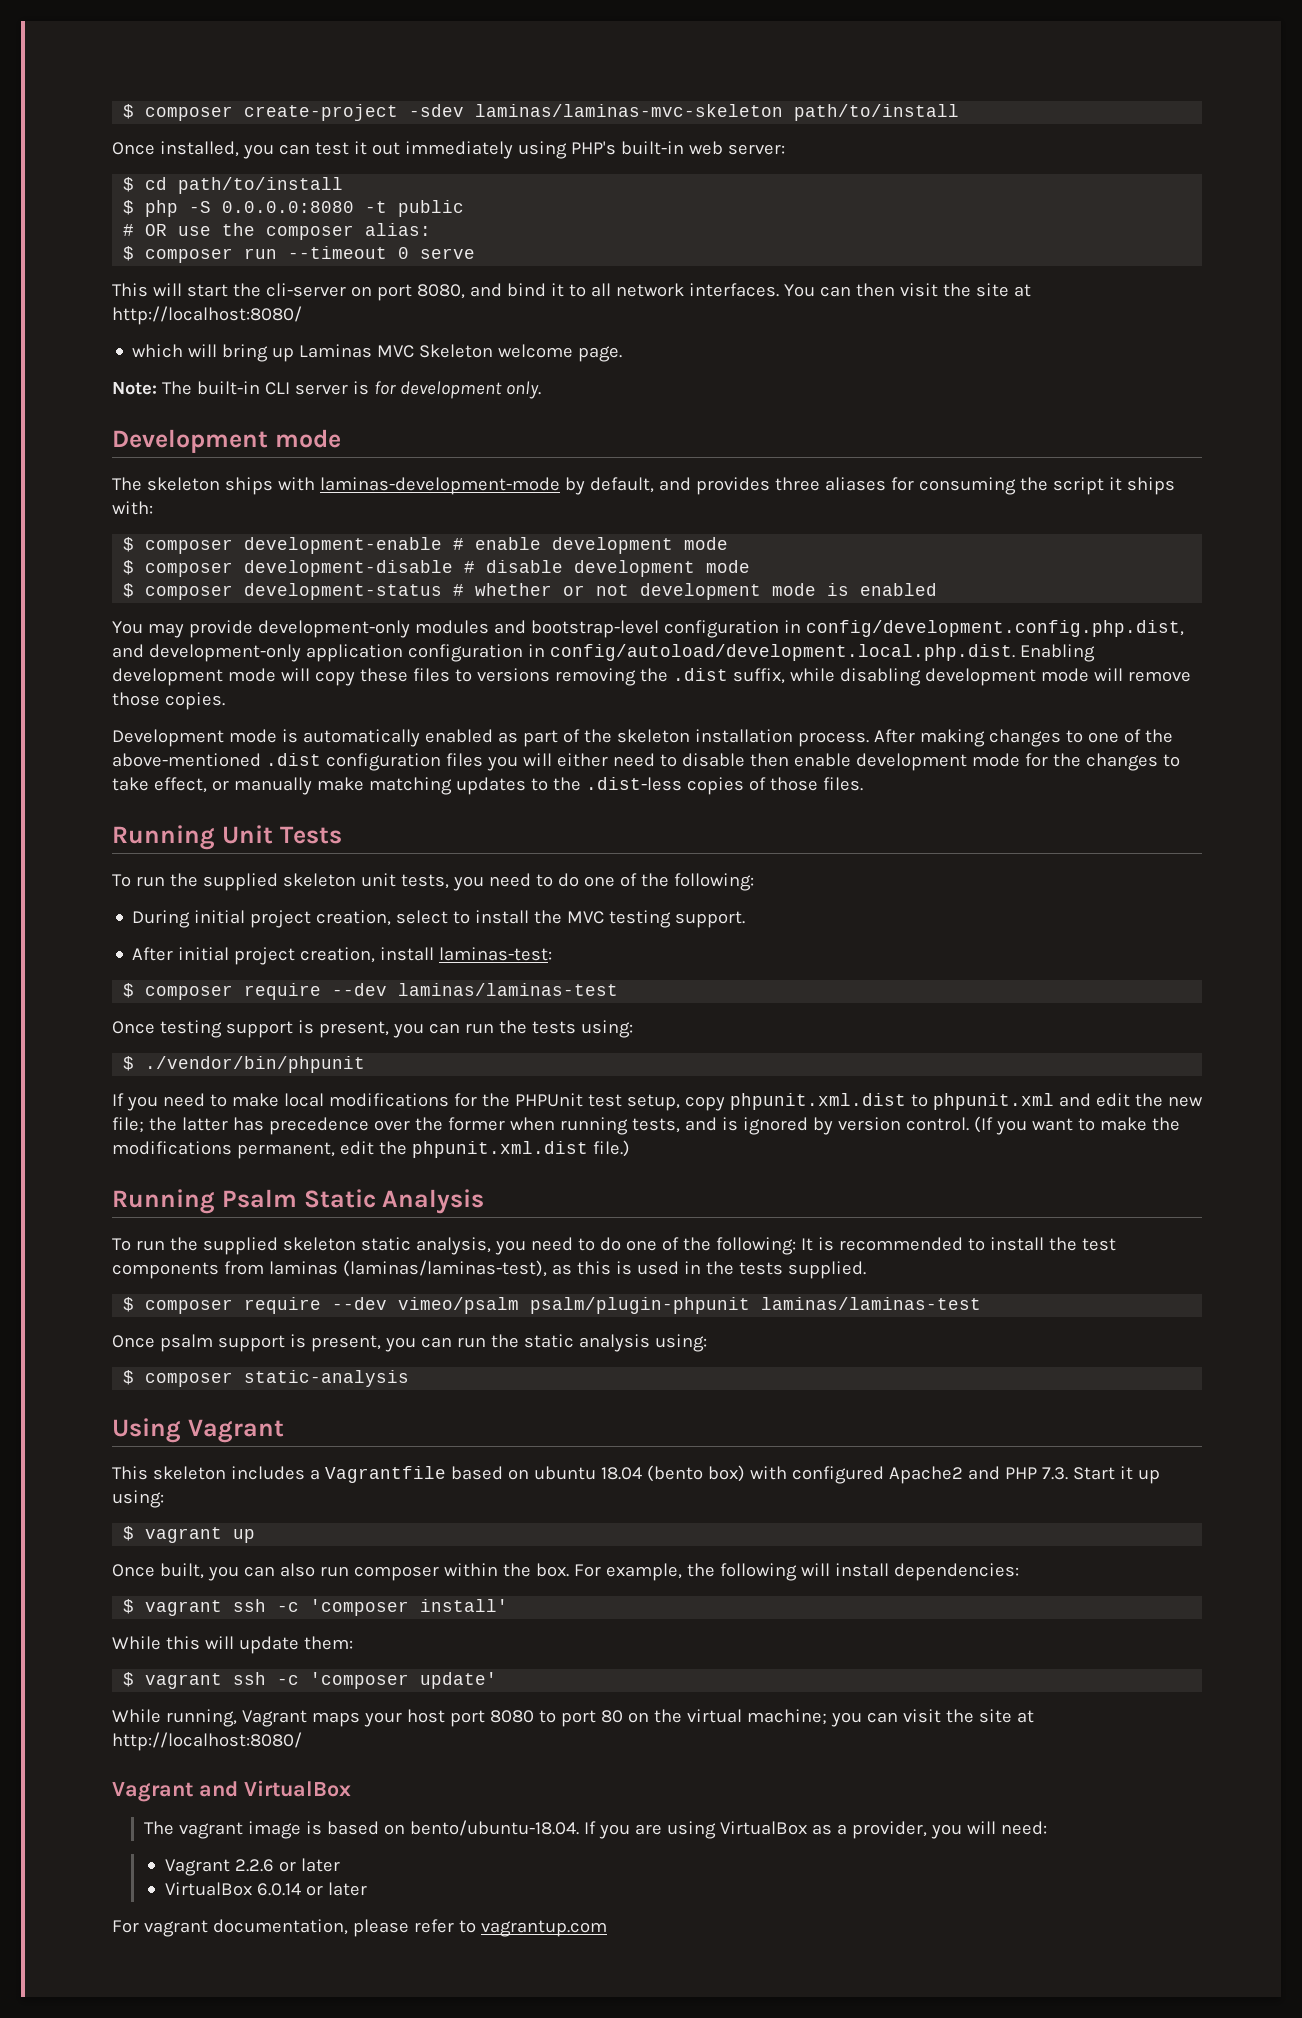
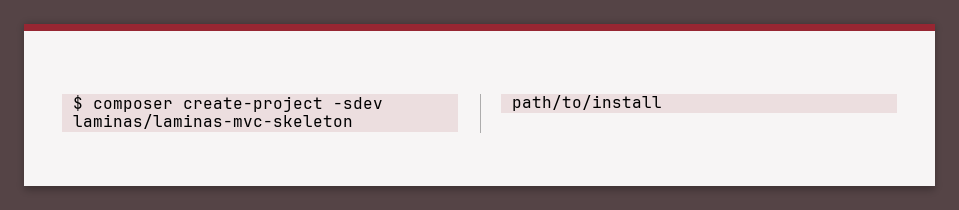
- Once installed, you can test it out immediately using PHP's built-in web server:
- $ cd path/to/install
- $ php -S 0.0.0.0:8080 -t public
- # OR use the composer alias:
- $ composer run --timeout 0 serve
- This will start the cli-server on port 8080, and bind it to all network interfaces. You can then visit the site at http://localhost:8080/
- which will bring up Laminas MVC Skeleton welcome page.
- Note: The built-in CLI server is for development only.
- Development mode
- The skeleton ships with laminas-development-mode by default, and provides three aliases for consuming the script it ships with:
- $ composer development-enable # enable development mode
- $ composer development-disable # disable development mode
- $ composer development-status # whether or not development mode is enabled
- You may provide development-only modules and bootstrap-level configuration in config/development.config.php.dist, and development-only application configuration in config/autoload/development.local.php.dist. Enabling development mode will copy these files to versions removing the .dist suffix, while disabling development mode will remove those copies.
- Development mode is automatically enabled as part of the skeleton installation process. After making changes to one of the above-mentioned .dist configuration files you will either need to disable then enable development mode for the changes to take effect, or manually make matching updates to the .dist-less copies of those files.
- Running Unit Tests
- To run the supplied skeleton unit tests, you need to do one of the following:
- During initial project creation, select to install the MVC testing support.
- After initial project creation, install laminas-test:
- $ composer require --dev laminas/laminas-test
- Once testing support is present, you can run the tests using:
- $ ./vendor/bin/phpunit
- If you need to make local modifications for the PHPUnit test setup, copy phpunit.xml.dist to phpunit.xml and edit the new file; the latter has precedence over the former when running tests, and is ignored by version control. (If you want to make the modifications permanent, edit the phpunit.xml.dist file.)
- Running Psalm Static Analysis
- To run the supplied skeleton static analysis, you need to do one of the following: It is recommended to install the test components from laminas (laminas/laminas-test), as this is used in the tests supplied.
- $ composer require --dev vimeo/psalm psalm/plugin-phpunit laminas/laminas-test
- Once psalm support is present, you can run the static analysis using:
- $ composer static-analysis
- Using Vagrant
- This skeleton includes a Vagrantfile based on ubuntu 18.04 (bento box) with configured Apache2 and PHP 7.3. Start it up using:
- $ vagrant up
- Once built, you can also run composer within the box. For example, the following will install dependencies:
- $ vagrant ssh -c 'composer install'
- While this will update them:
- $ vagrant ssh -c 'composer update'
- While running, Vagrant maps your host port 8080 to port 80 on the virtual machine; you can visit the site at http://localhost:8080/
- Vagrant and VirtualBox
- The vagrant image is based on bento/ubuntu-18.04. If you are using VirtualBox as a provider, you will need:
- Vagrant 2.2.6 or later
- VirtualBox 6.0.14 or later
- For vagrant documentation, please refer to vagrantup.com

